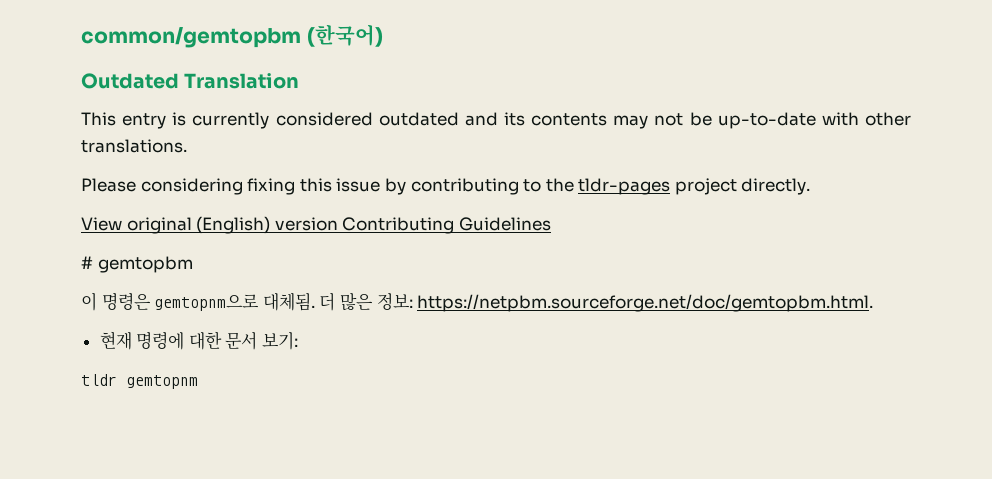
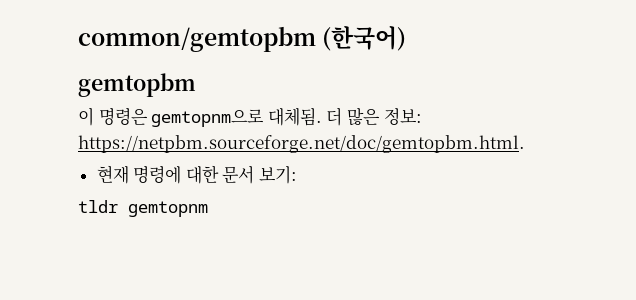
- Outdated Translation
- This entry is currently considered outdated and its contents may not be up-to-date with other translations.
- Please considering fixing this issue by contributing to the tldr-pages project directly.
- View original (English) version Contributing Guidelines
- # gemtopbm
+ gemtopbm

